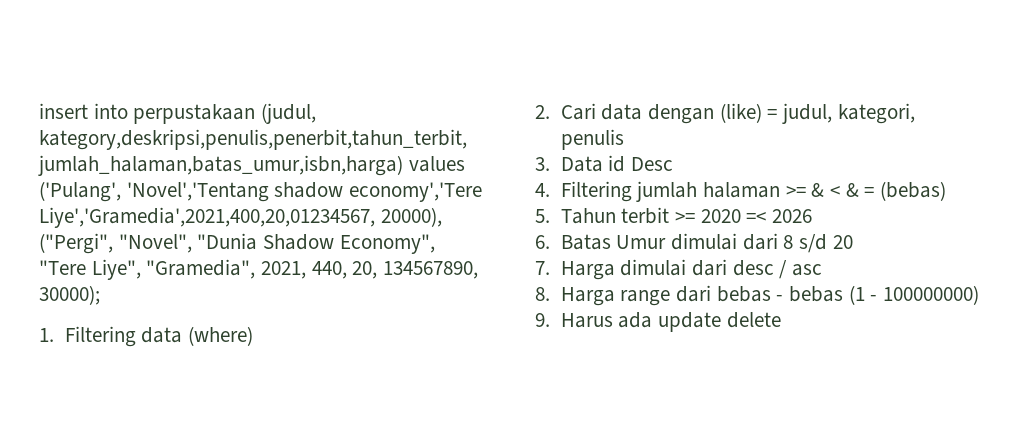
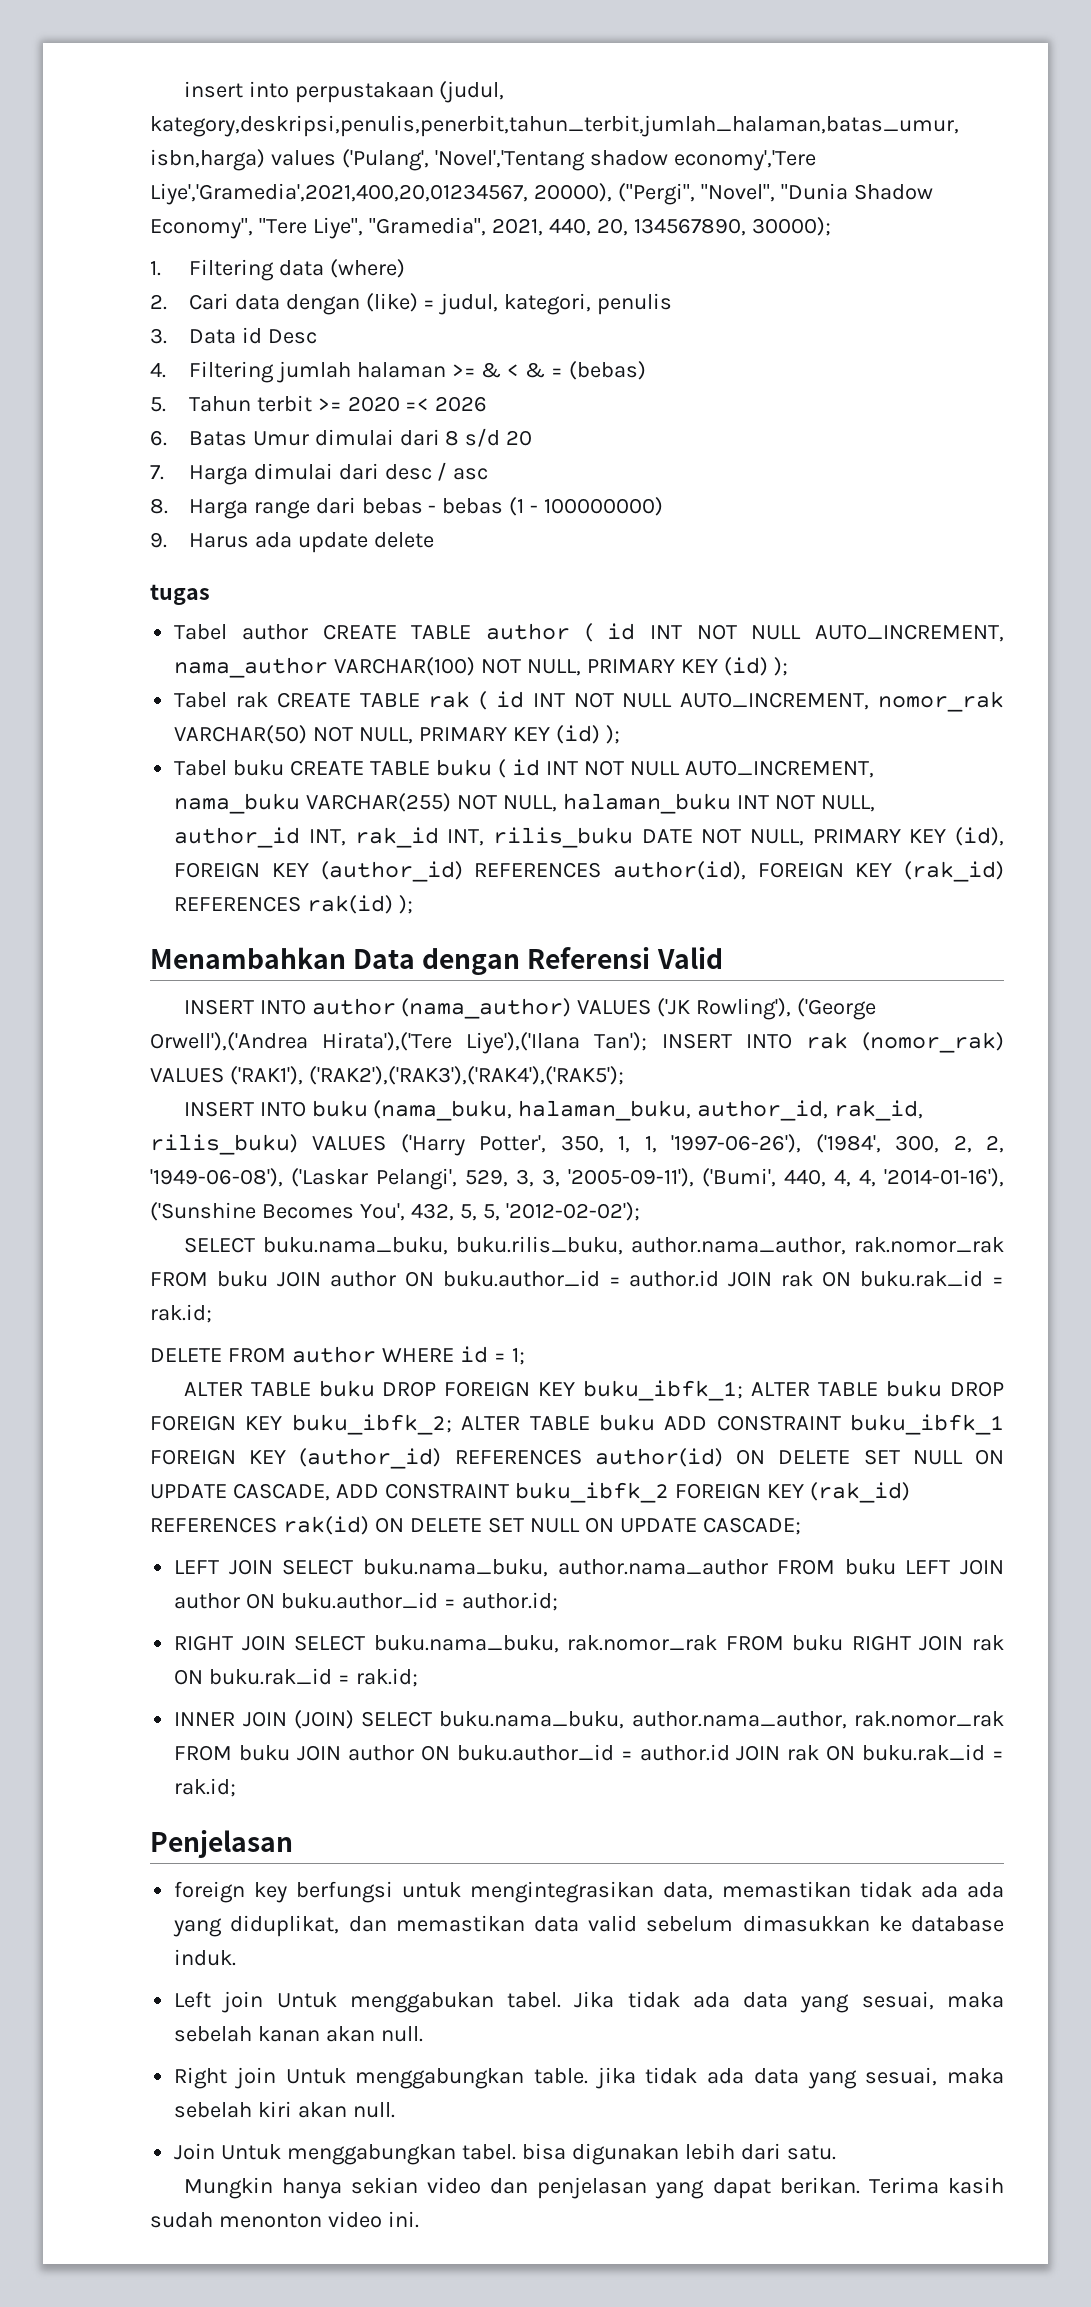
+ tugas
+ Tabel author CREATE TABLE author ( id INT NOT NULL AUTO_INCREMENT, nama_author VARCHAR(100) NOT NULL, PRIMARY KEY (id) );
+ Tabel rak CREATE TABLE rak ( id INT NOT NULL AUTO_INCREMENT, nomor_rak VARCHAR(50) NOT NULL, PRIMARY KEY (id) );
+ Tabel buku CREATE TABLE buku ( id INT NOT NULL AUTO_INCREMENT, nama_buku VARCHAR(255) NOT NULL, halaman_buku INT NOT NULL, author_id INT, rak_id INT, rilis_buku DATE NOT NULL, PRIMARY KEY (id), FOREIGN KEY (author_id) REFERENCES author(id), FOREIGN KEY (rak_id) REFERENCES rak(id) );
+ Menambahkan Data dengan Referensi Valid
+ INSERT INTO author (nama_author) VALUES ('JK Rowling'), ('George Orwell'),('Andrea Hirata'),('Tere Liye'),('Ilana Tan'); INSERT INTO rak (nomor_rak) VALUES ('RAK1'), ('RAK2'),('RAK3'),('RAK4'),('RAK5');
+ INSERT INTO buku (nama_buku, halaman_buku, author_id, rak_id, rilis_buku) VALUES ('Harry Potter', 350, 1, 1, '1997-06-26'), ('1984', 300, 2, 2, '1949-06-08'), ('Laskar Pelangi', 529, 3, 3, '2005-09-11'), ('Bumi', 440, 4, 4, '2014-01-16'), ('Sunshine Becomes You', 432, 5, 5, '2012-02-02');
+ SELECT buku.nama_buku, buku.rilis_buku, author.nama_author, rak.nomor_rak FROM buku JOIN author ON buku.author_id = author.id JOIN rak ON buku.rak_id = rak.id;
+ DELETE FROM author WHERE id = 1;
+ ALTER TABLE buku DROP FOREIGN KEY buku_ibfk_1; ALTER TABLE buku DROP FOREIGN KEY buku_ibfk_2; ALTER TABLE buku ADD CONSTRAINT buku_ibfk_1 FOREIGN KEY (author_id) REFERENCES author(id) ON DELETE SET NULL ON UPDATE CASCADE, ADD CONSTRAINT buku_ibfk_2 FOREIGN KEY (rak_id) REFERENCES rak(id) ON DELETE SET NULL ON UPDATE CASCADE;
+ LEFT JOIN SELECT buku.nama_buku, author.nama_author FROM buku LEFT JOIN author ON buku.author_id = author.id;
+ RIGHT JOIN SELECT buku.nama_buku, rak.nomor_rak FROM buku RIGHT JOIN rak ON buku.rak_id = rak.id;
+ INNER JOIN (JOIN) SELECT buku.nama_buku, author.nama_author, rak.nomor_rak FROM buku JOIN author ON buku.author_id = author.id JOIN rak ON buku.rak_id = rak.id;
+ Penjelasan
+ foreign key berfungsi untuk mengintegrasikan data, memastikan tidak ada ada yang diduplikat, dan memastikan data valid sebelum dimasukkan ke database induk.
+ Left join Untuk menggabukan tabel. Jika tidak ada data yang sesuai, maka sebelah kanan akan null.
+ Right join Untuk menggabungkan table. jika tidak ada data yang sesuai, maka sebelah kiri akan null.
+ Join Untuk menggabungkan tabel. bisa digunakan lebih dari satu.
+ Mungkin hanya sekian video dan penjelasan yang dapat berikan. Terima kasih sudah menonton video ini.

